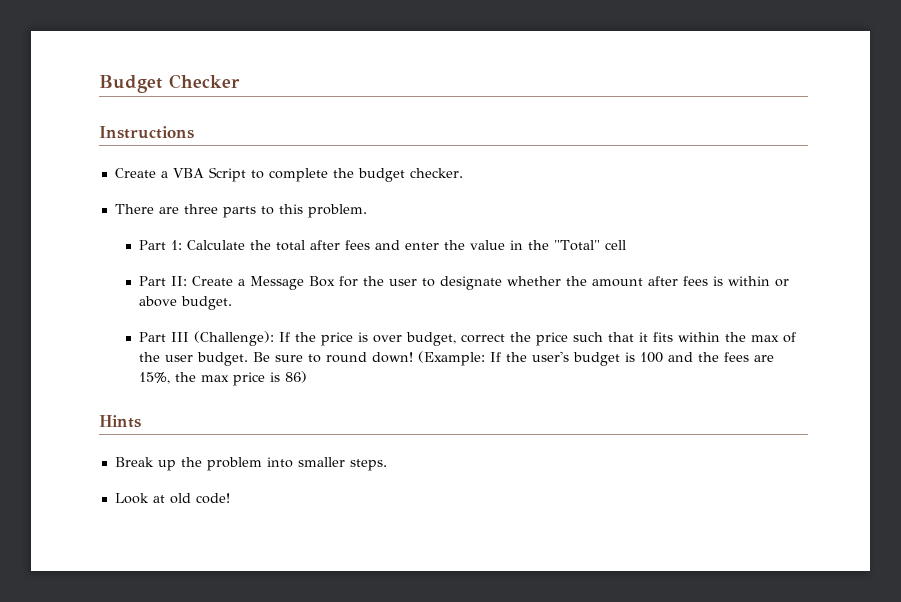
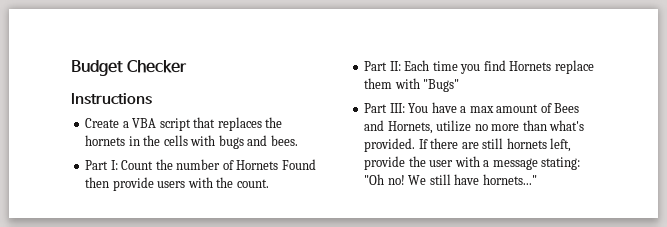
- Create a VBA Script to complete the budget checker.
- There are three parts to this problem.
- Part 1: Calculate the total after fees and enter the value in the "Total" cell
- Part II: Create a Message Box for the user to designate whether the amount after fees is within or above budget.
- Part III (Challenge): If the price is over budget, correct the price such that it fits within the max of the user budget. Be sure to round down! (Example: If the user's budget is 100 and the fees are 15%, the max price is 86)
- Hints
- Break up the problem into smaller steps.
- Look at old code!
+ Create a VBA script that replaces the hornets in the cells with bugs and bees.
+ Part I: Count the number of Hornets Found then provide users with the count.
+ Part II: Each time you find Hornets replace them with "Bugs"
+ Part III: You have a max amount of Bees and Hornets, utilize no more than what's provided. If there are still hornets left, provide the user with a message stating: "Oh no! We still have hornets..."

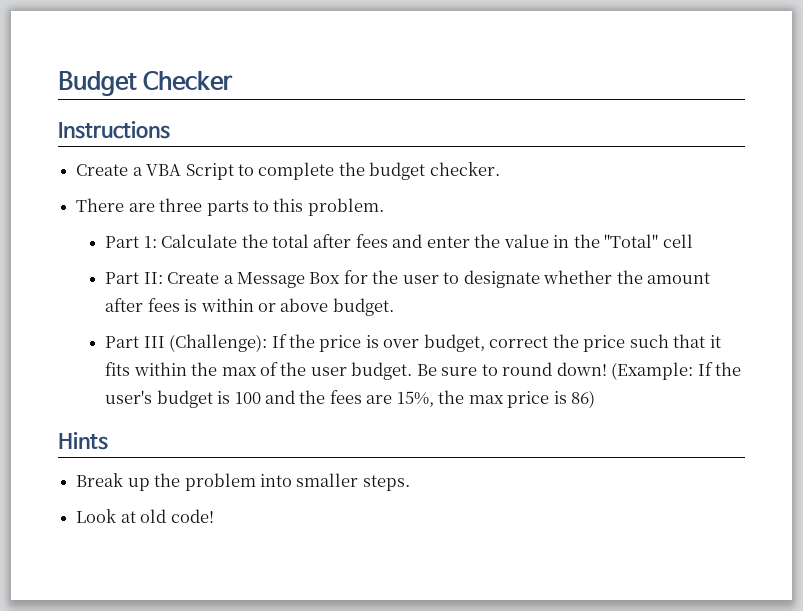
- Create a VBA script that replaces the hornets in the cells with bugs and bees.
- Part I: Count the number of Hornets Found then provide users with the count.
- Part II: Each time you find Hornets replace them with "Bugs"
- Part III: You have a max amount of Bees and Hornets, utilize no more than what's provided. If there are still hornets left, provide the user with a message stating: "Oh no! We still have hornets..."
+ Create a VBA Script to complete the budget checker.
+ There are three parts to this problem.
+ Part 1: Calculate the total after fees and enter the value in the "Total" cell
+ Part II: Create a Message Box for the user to designate whether the amount after fees is within or above budget.
+ Part III (Challenge): If the price is over budget, correct the price such that it fits within the max of the user budget. Be sure to round down! (Example: If the user's budget is 100 and the fees are 15%, the max price is 86)
+ Hints
+ Break up the problem into smaller steps.
+ Look at old code!

